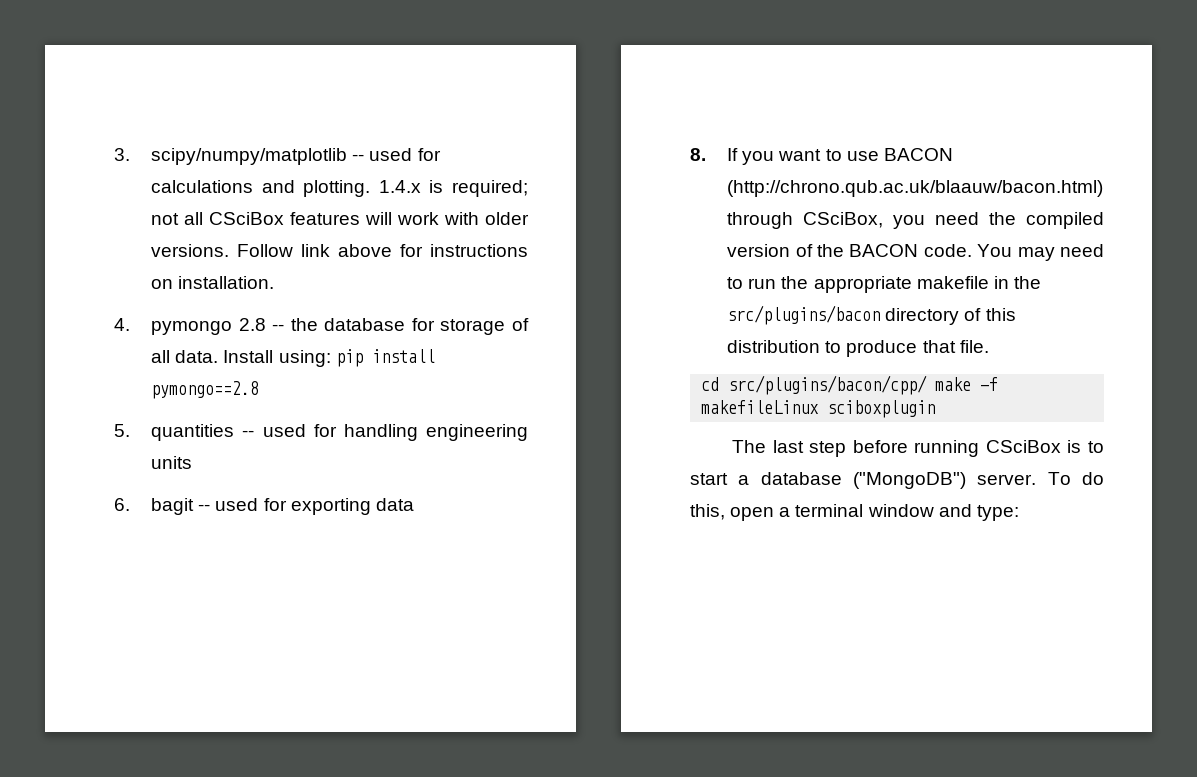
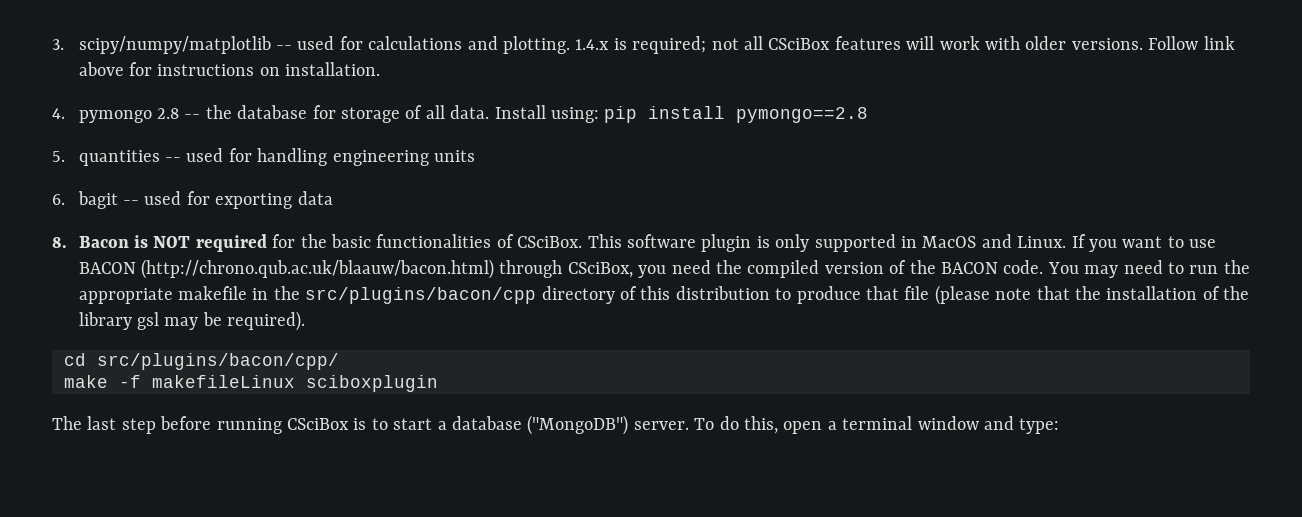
- 8. If you want to use BACON (http://chrono.qub.ac.uk/blaauw/bacon.html) through CSciBox, you need the compiled version of the BACON code.
+ 8. Bacon is NOT required for the basic functionalities of CSciBox. This software plugin is only supported in MacOS and Linux. If you want to use BACON (http://chrono.qub.ac.uk/blaauw/bacon.html) through CSciBox, you need the compiled version of the BACON code.
- You may need to run the appropriate makefile in the src/plugins/bacon directory of this distribution to produce that file.
+ You may need to run the appropriate makefile in the src/plugins/bacon/cpp directory of this distribution to produce that file (please note that the installation of the library gsl may be required).
- cd src/plugins/bacon/cpp/ make -f makefileLinux sciboxplugin
+ cd src/plugins/bacon/cpp/
+ make -f makefileLinux sciboxplugin

